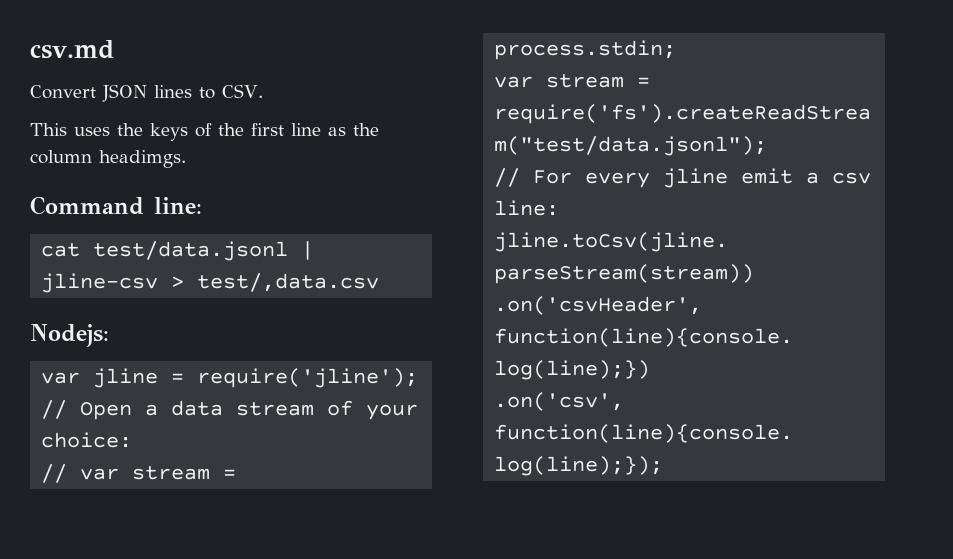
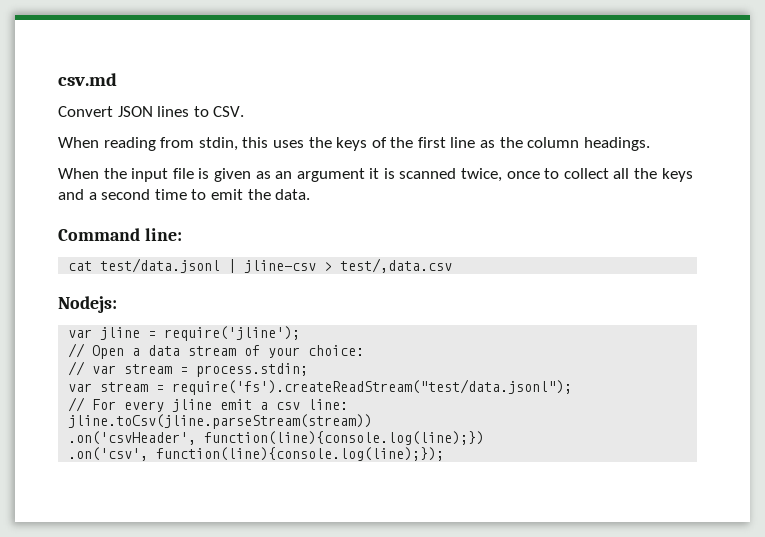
- This uses the keys of the first line as the column headimgs.
+ When reading from stdin, this uses the keys of the first line as the column headings.
+ When the input file is given as an argument it is scanned twice, once to collect all the keys and a second time to emit the data.

